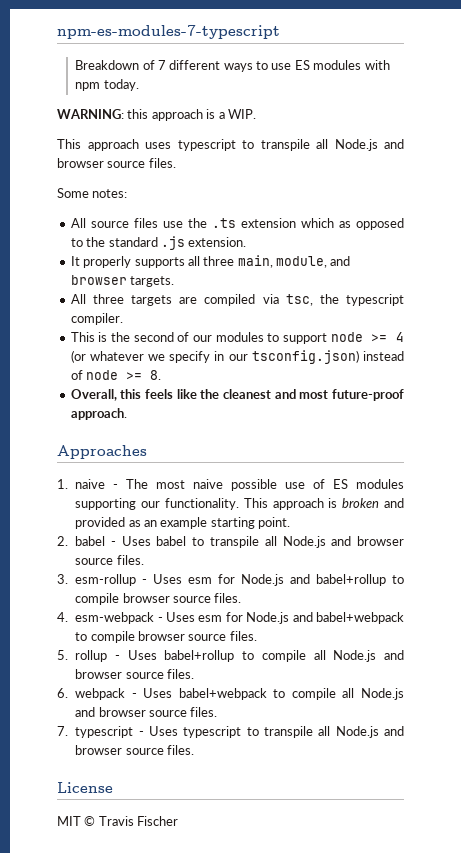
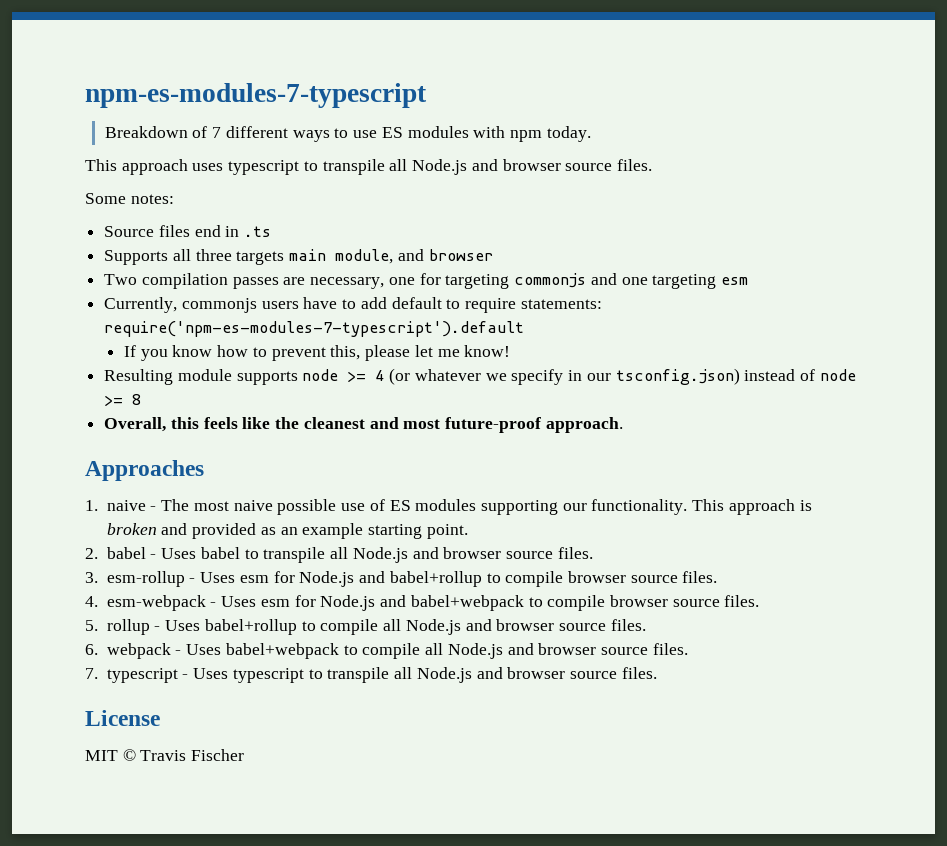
- WARNING: this approach is a WIP.
- All source files use the .ts extension which as opposed to the standard .js extension.
- It properly supports all three main, module, and browser targets.
- All three targets are compiled via tsc, the typescript compiler.
- This is the second of our modules to support node >= 4 (or whatever we specify in our tsconfig.json) instead of node >= 8.
+ Source files end in .ts
+ Supports all three targets main module, and browser
+ Two compilation passes are necessary, one for targeting commonjs and one targeting esm
+ Currently, commonjs users have to add default to require statements: require('npm-es-modules-7-typescript').default
+ If you know how to prevent this, please let me know!
+ Resulting module supports node >= 4 (or whatever we specify in our tsconfig.json) instead of node >= 8

